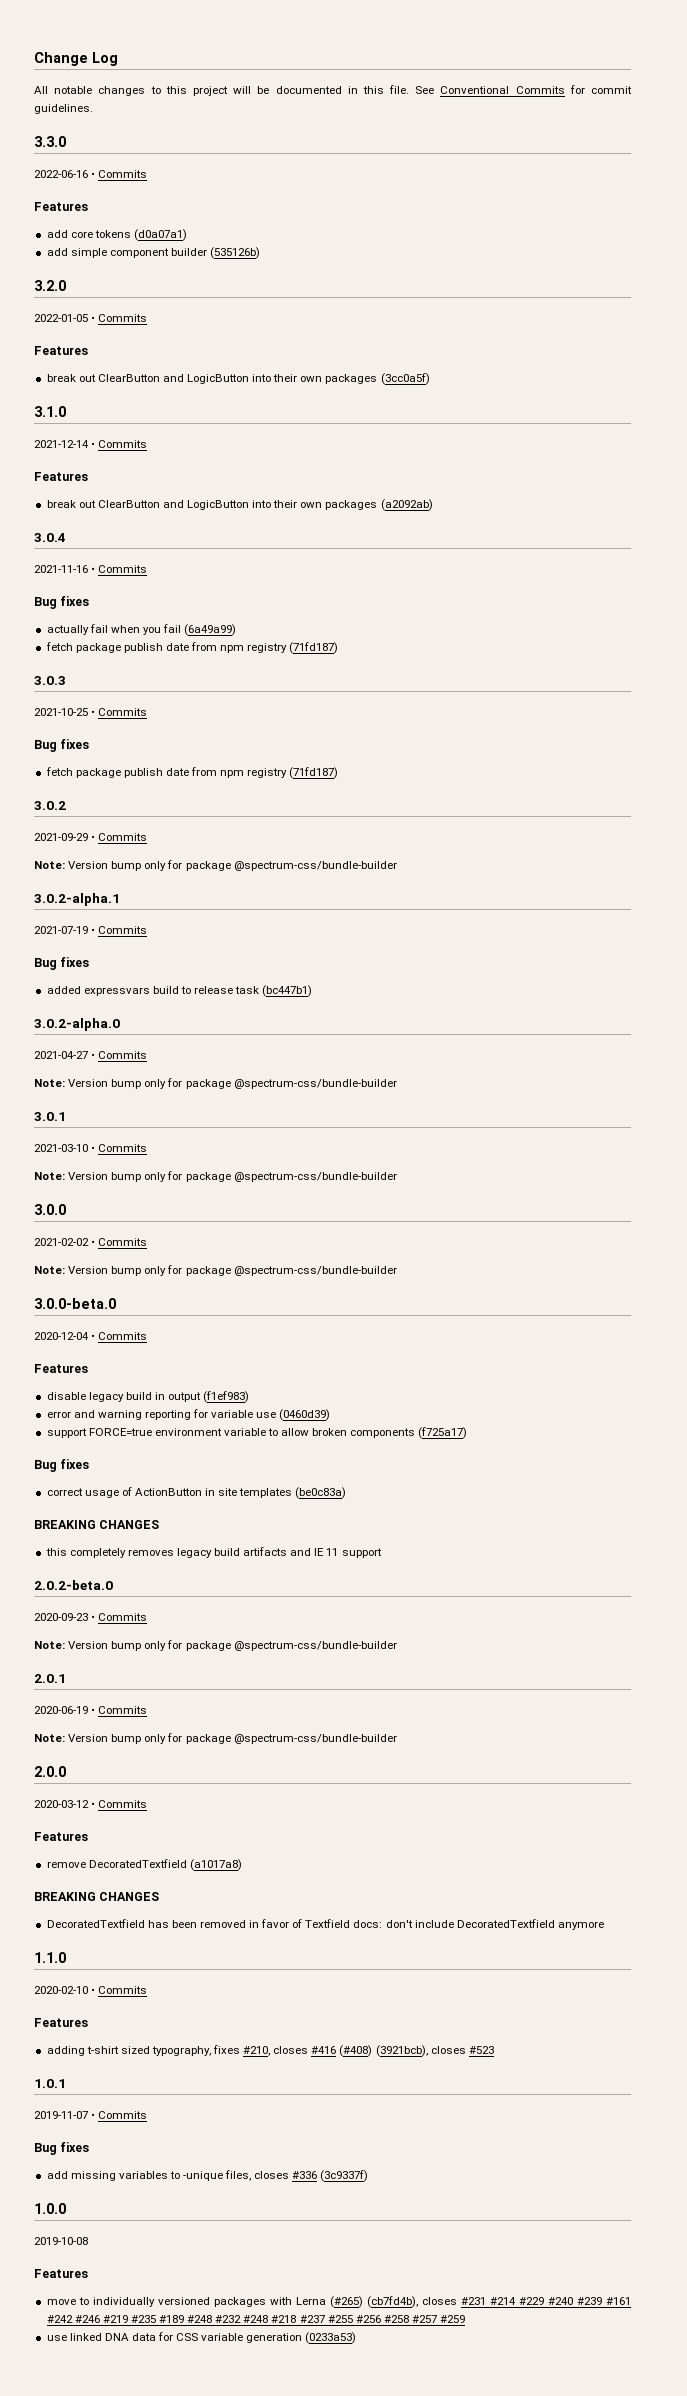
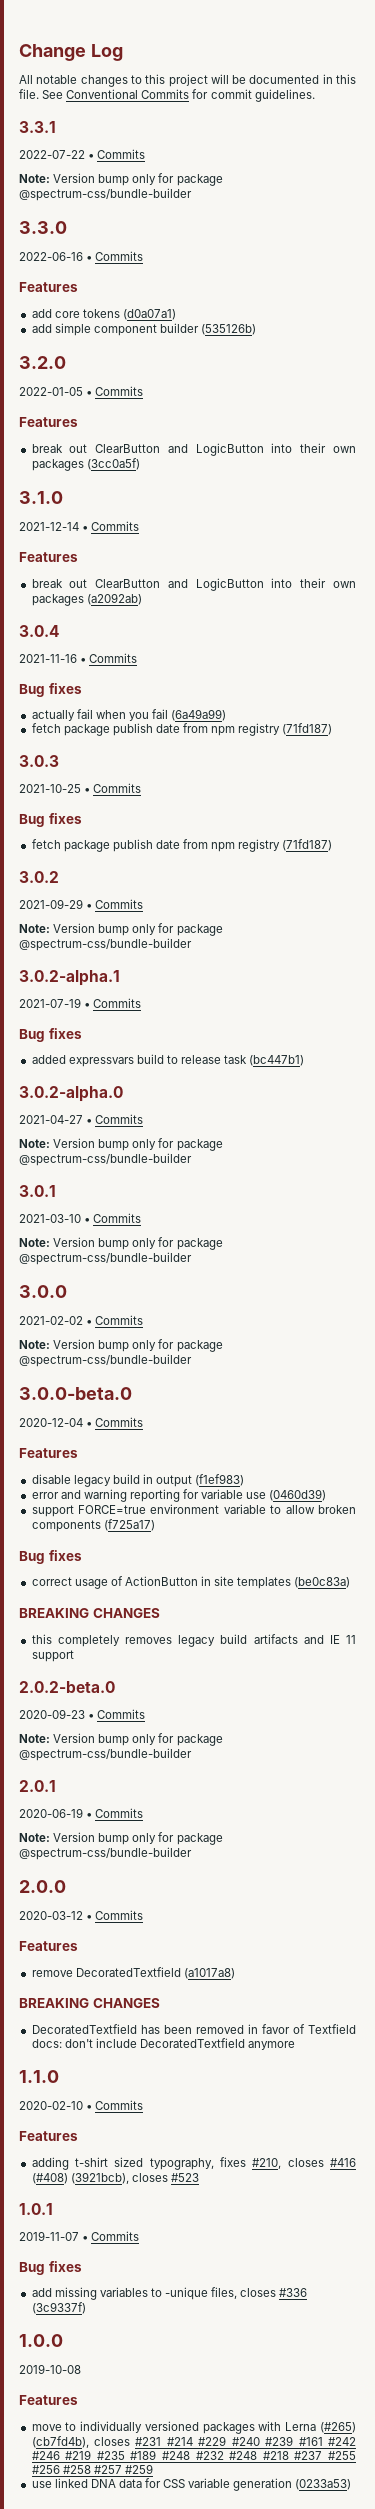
+ 3.3.1
+ 2022-07-22 • Commits
+ Note: Version bump only for package @spectrum-css/bundle-builder

